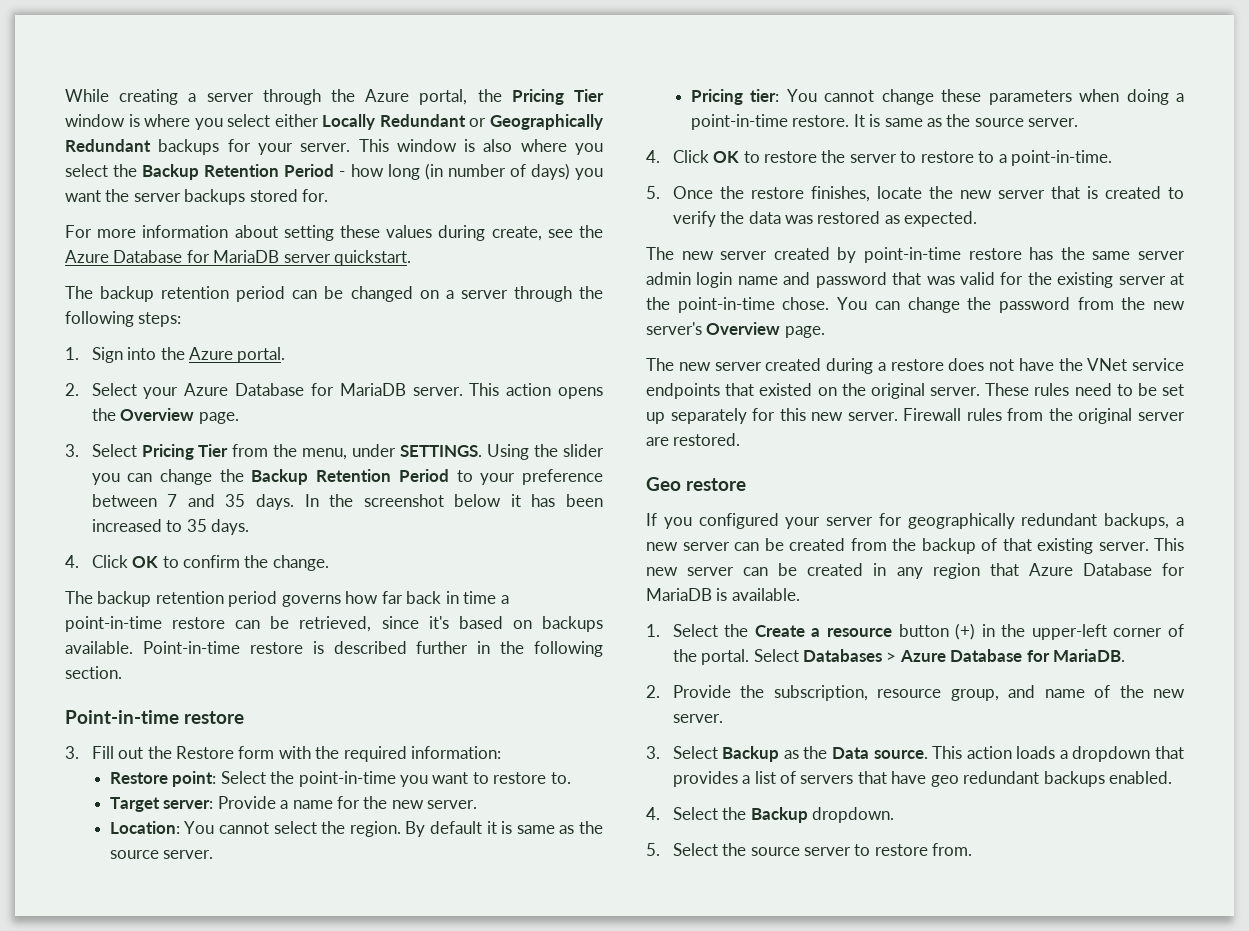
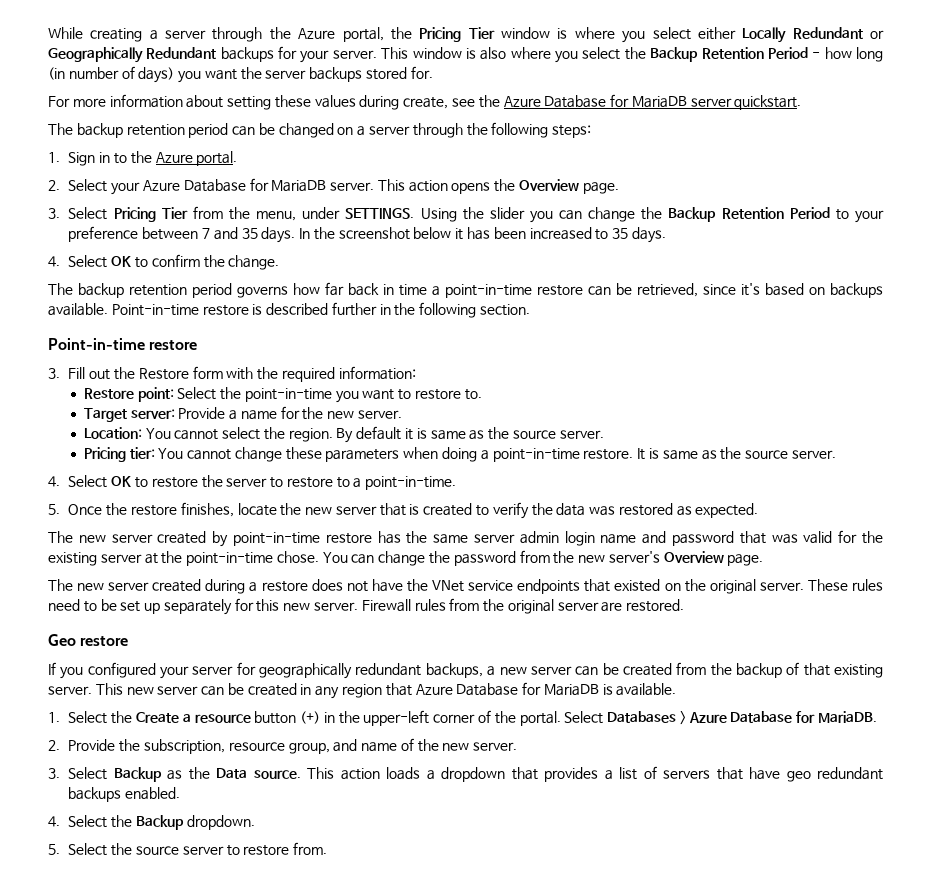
- 1. Sign into the Azure portal.
+ 1. Sign in to the Azure portal.
- 4. Click OK to confirm the change.
+ 4. Select OK to confirm the change.
- 4. Click OK to restore the server to restore to a point-in-time.
+ 4. Select OK to restore the server to restore to a point-in-time.

